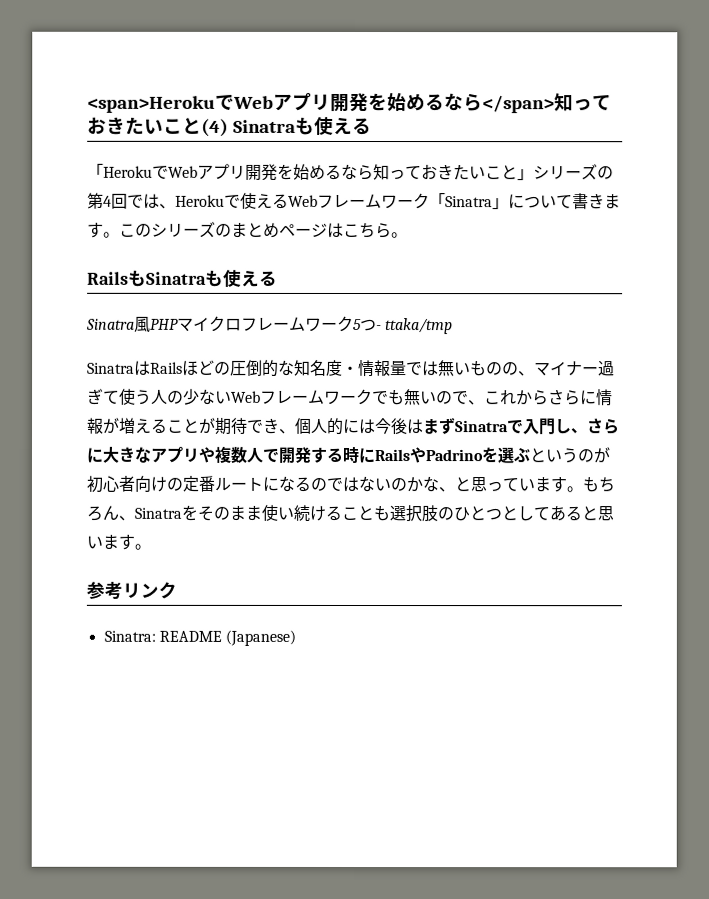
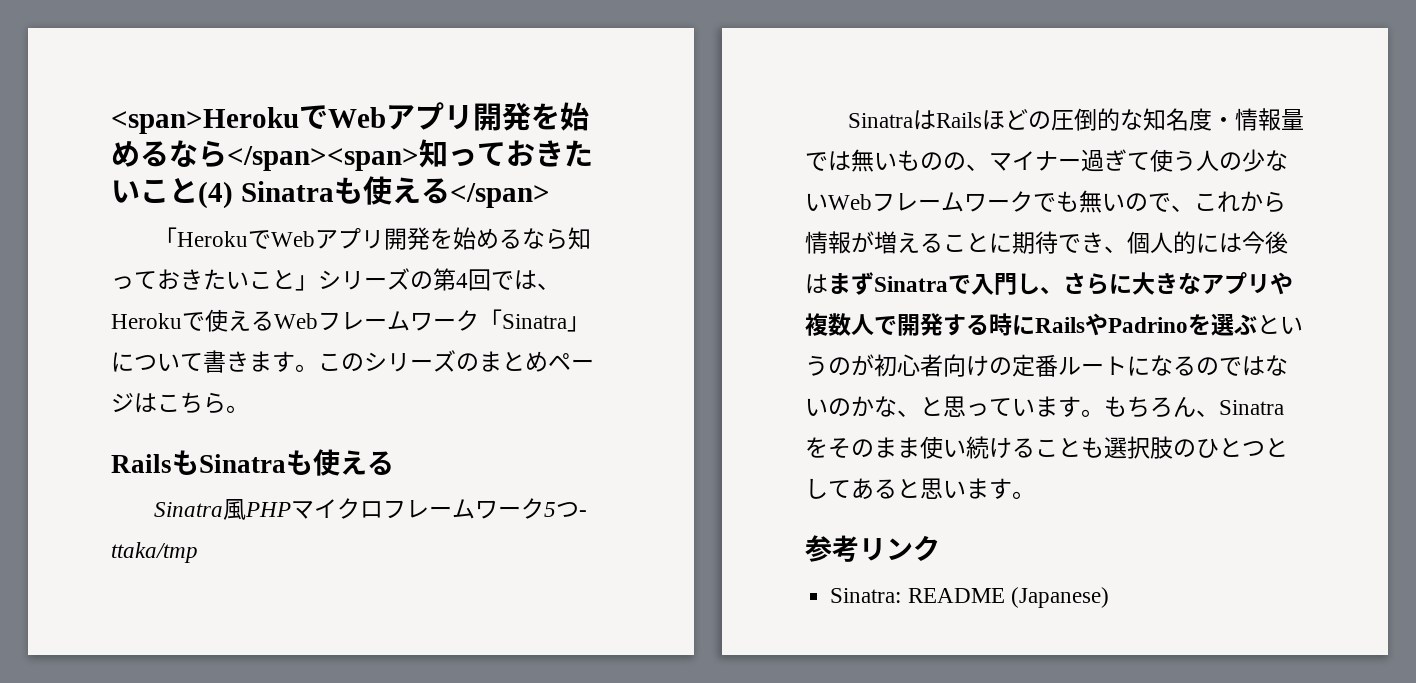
- <span>HerokuでWebアプリ開発を始めるなら</span>知っておきたいこと(4) Sinatraも使える
+ <span>HerokuでWebアプリ開発を始めるなら</span><span>知っておきたいこと(4) Sinatraも使える</span>
- SinatraはRailsほどの圧倒的な知名度・情報量では無いものの、マイナー過ぎて使う人の少ないWebフレームワークでも無いので、これからさらに情報が増えることが期待でき、個人的には今後はまずSinatraで入門し、さらに大きなアプリや複数人で開発する時にRailsやPadrinoを選ぶというのが初心者向けの定番ルートになるのではないのかな、と思っています。
+ SinatraはRailsほどの圧倒的な知名度・情報量では無いものの、マイナー過ぎて使う人の少ないWebフレームワークでも無いので、これから情報が増えることに期待でき、個人的には今後はまずSinatraで入門し、さらに大きなアプリや複数人で開発する時にRailsやPadrinoを選ぶというのが初心者向けの定番ルートになるのではないのかな、と思っています。

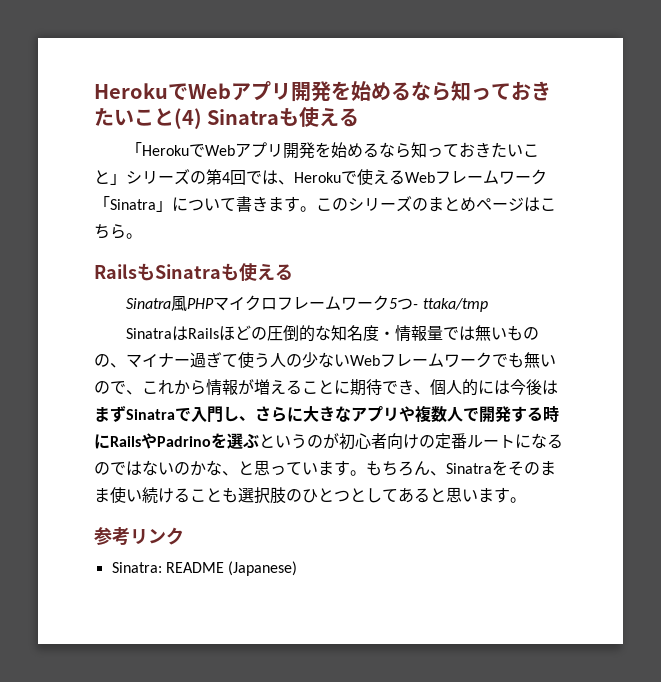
- <span>HerokuでWebアプリ開発を始めるなら</span><span>知っておきたいこと(4) Sinatraも使える</span>
+ HerokuでWebアプリ開発を始めるなら知っておきたいこと(4) Sinatraも使える

